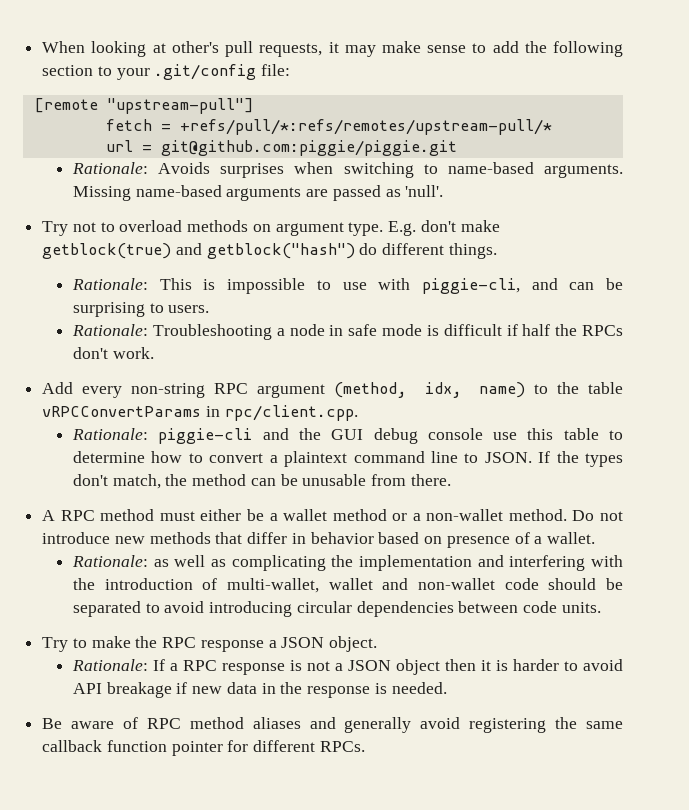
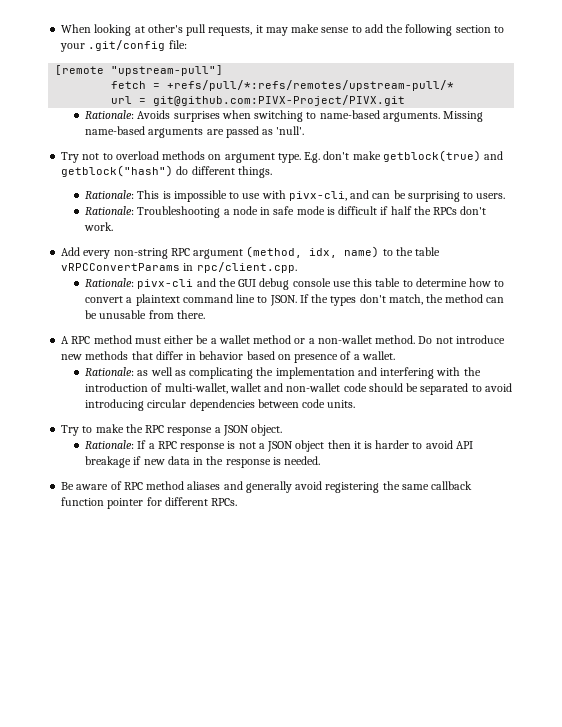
- url = git@github.com:piggie/piggie.git
+ url = git@github.com:PIVX-Project/PIVX.git
- Rationale: This is impossible to use with piggie-cli, and can be surprising to users.
+ Rationale: This is impossible to use with pivx-cli, and can be surprising to users.
- Rationale: piggie-cli and the GUI debug console use this table to determine how to convert a plaintext command line to JSON.
+ Rationale: pivx-cli and the GUI debug console use this table to determine how to convert a plaintext command line to JSON.

